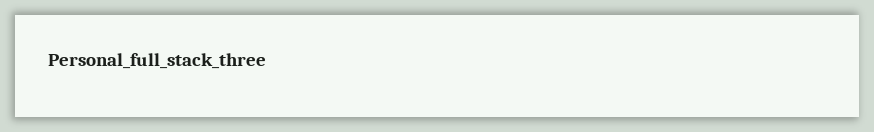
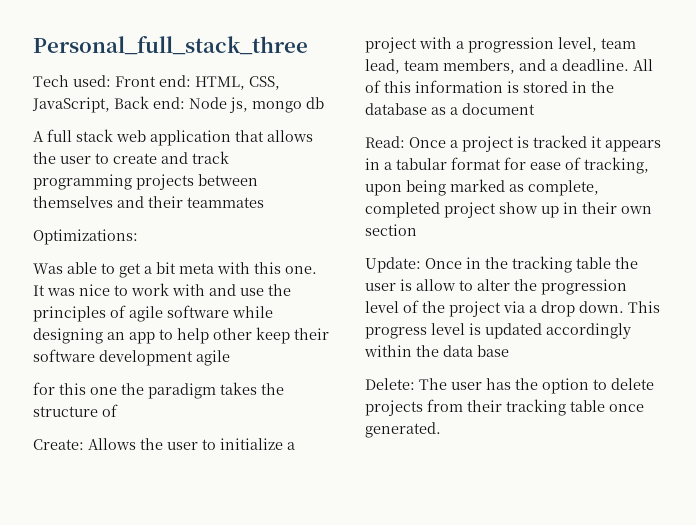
+ Tech used: Front end: HTML, CSS, JavaScript, Back end: Node js, mongo db
+ A full stack web application that allows the user to create and track programming projects between themselves and their teammates
+ Optimizations:
+ Was able to get a bit meta with this one. It was nice to work with and use the principles of agile software while designing an app to help other keep their software development agile
+ for this one the paradigm takes the structure of
+ Create: Allows the user to initialize a project with a progression level, team lead, team members, and a deadline. All of this information is stored in the database as a document
+ Read: Once a project is tracked it appears in a tabular format for ease of tracking, upon being marked as complete, completed project show up in their own section
+ Update: Once in the tracking table the user is allow to alter the progression level of the project via a drop down. This progress level is updated accordingly within the data base
+ Delete: The user has the option to delete projects from their tracking table once generated.

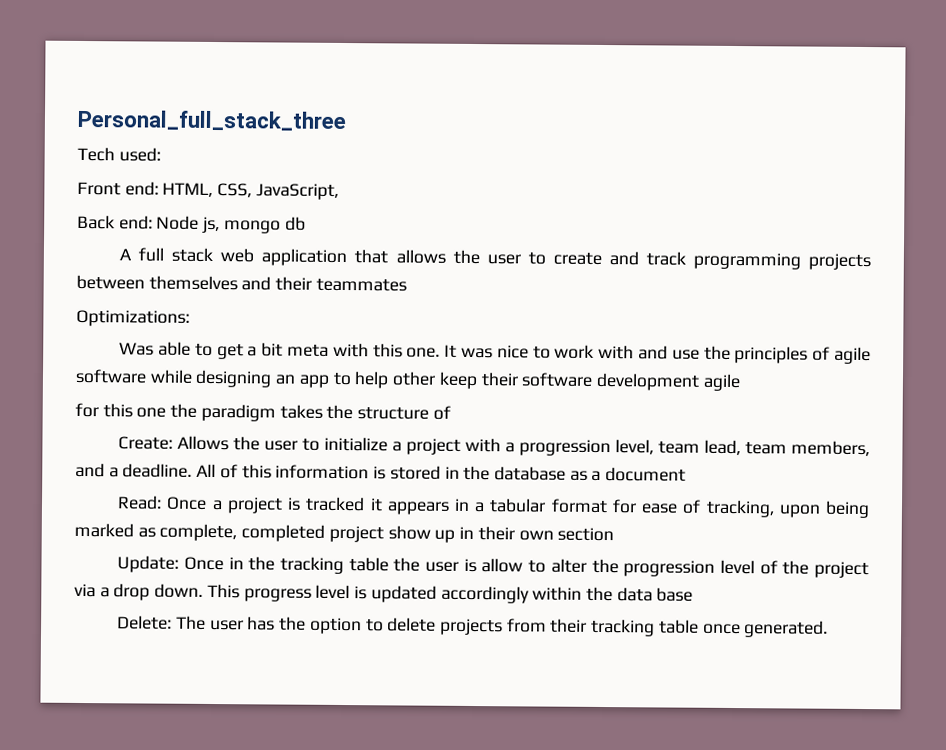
- Tech used: Front end: HTML, CSS, JavaScript, Back end: Node js, mongo db
+ Tech used:
+ Front end: HTML, CSS, JavaScript,
+ Back end: Node js, mongo db

